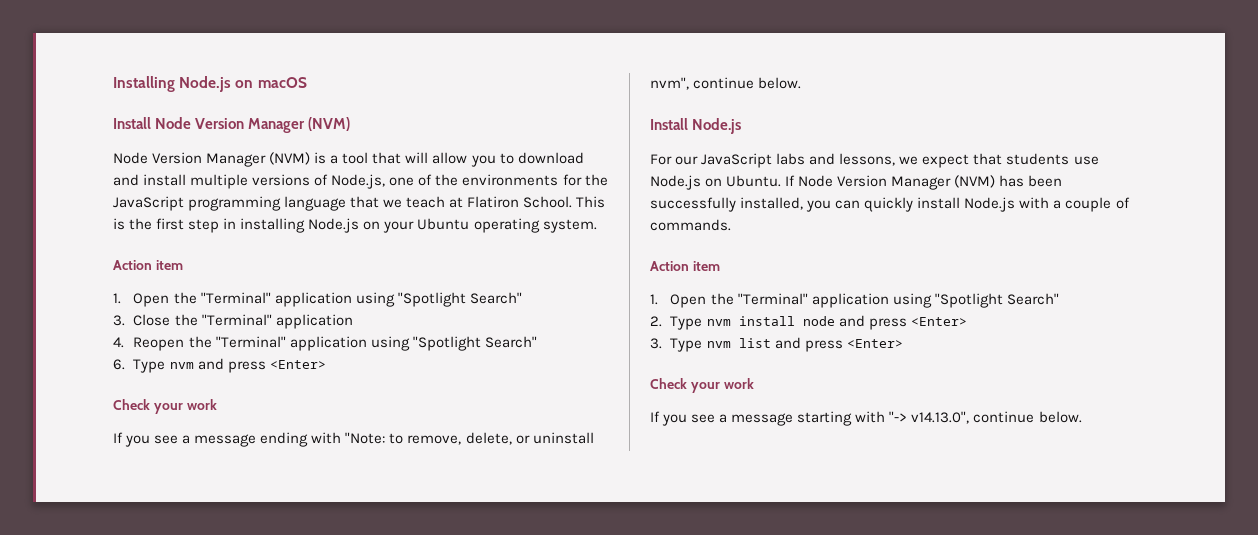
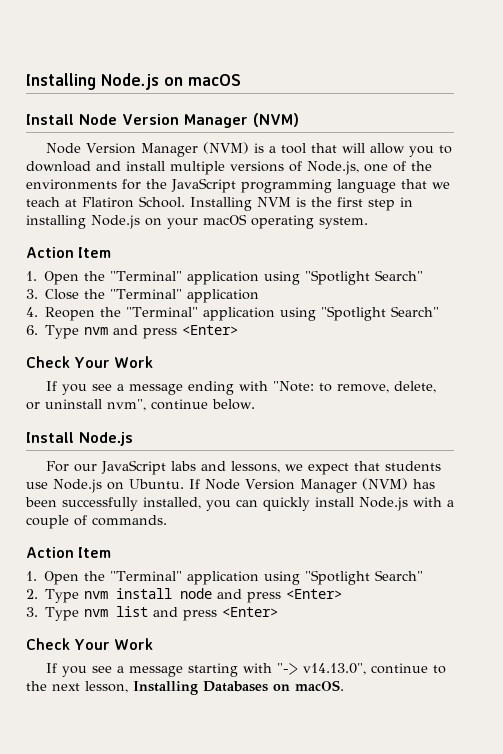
- This is the first step in installing Node.js on your Ubuntu operating system.
- Action item
+ Installing NVM is the first step in installing Node.js on your macOS operating system.
+ Action Item
  6. Type nvm and press <Enter>
- Check your work
+ Check Your Work
  If Node Version Manager (NVM) has been successfully installed, you can quickly install Node.js with a couple of commands.
- Action item
+ Action Item
  3. Type nvm list and press <Enter>
- Check your work
+ Check Your Work
- If you see a message starting with "-> v14.13.0", continue below.
+ If you see a message starting with "-> v14.13.0", continue to the next lesson, Installing Databases on macOS.

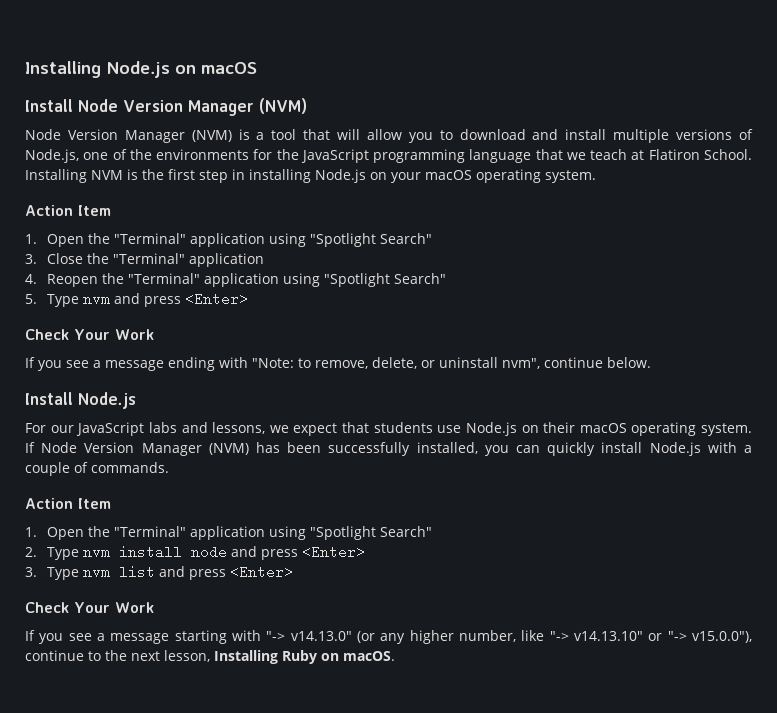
- 6. Type nvm and press <Enter>
+ 5. Type nvm and press <Enter>
- For our JavaScript labs and lessons, we expect that students use Node.js on Ubuntu.
+ For our JavaScript labs and lessons, we expect that students use Node.js on their macOS operating system.
- If you see a message starting with "-> v14.13.0", continue to the next lesson, Installing Databases on macOS.
+ If you see a message starting with "-> v14.13.0" (or any higher number, like "-> v14.13.10" or "-> v15.0.0"), continue to the next lesson, Installing Ruby on macOS.

